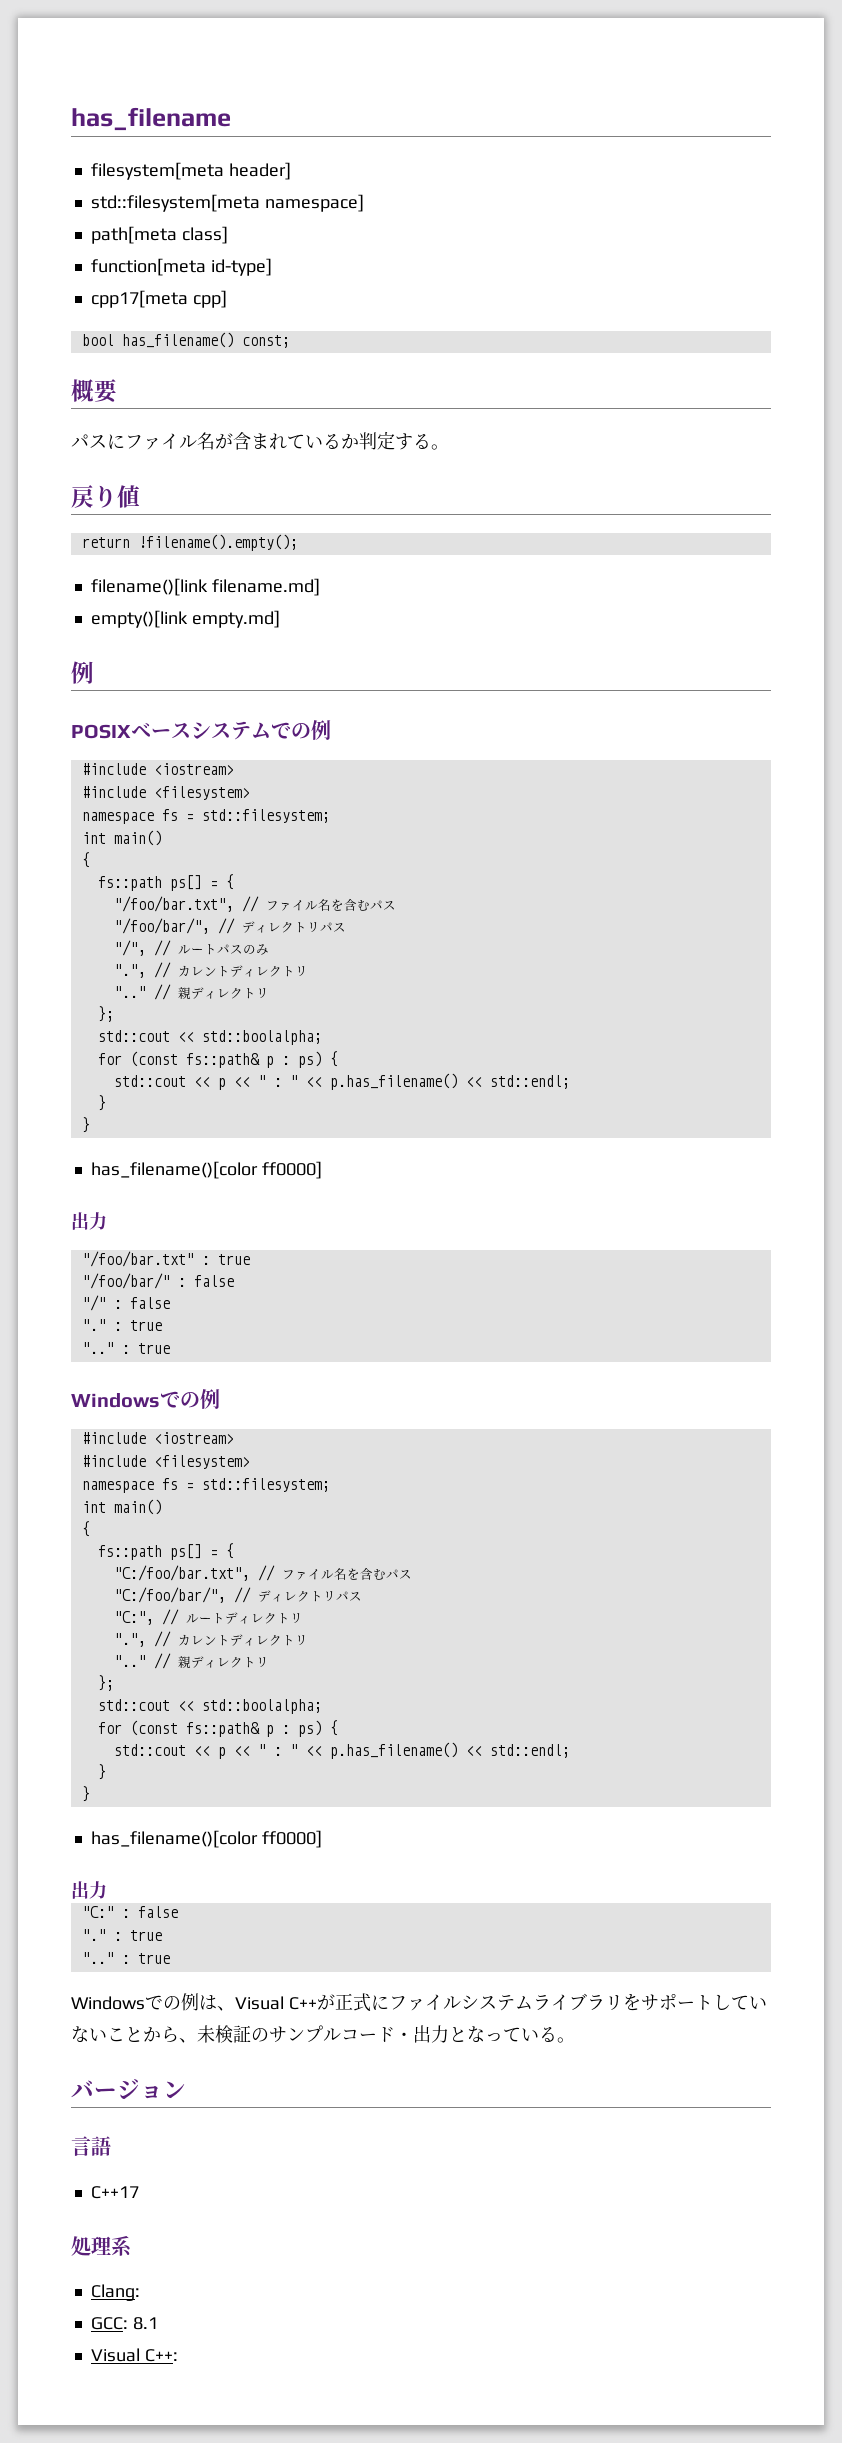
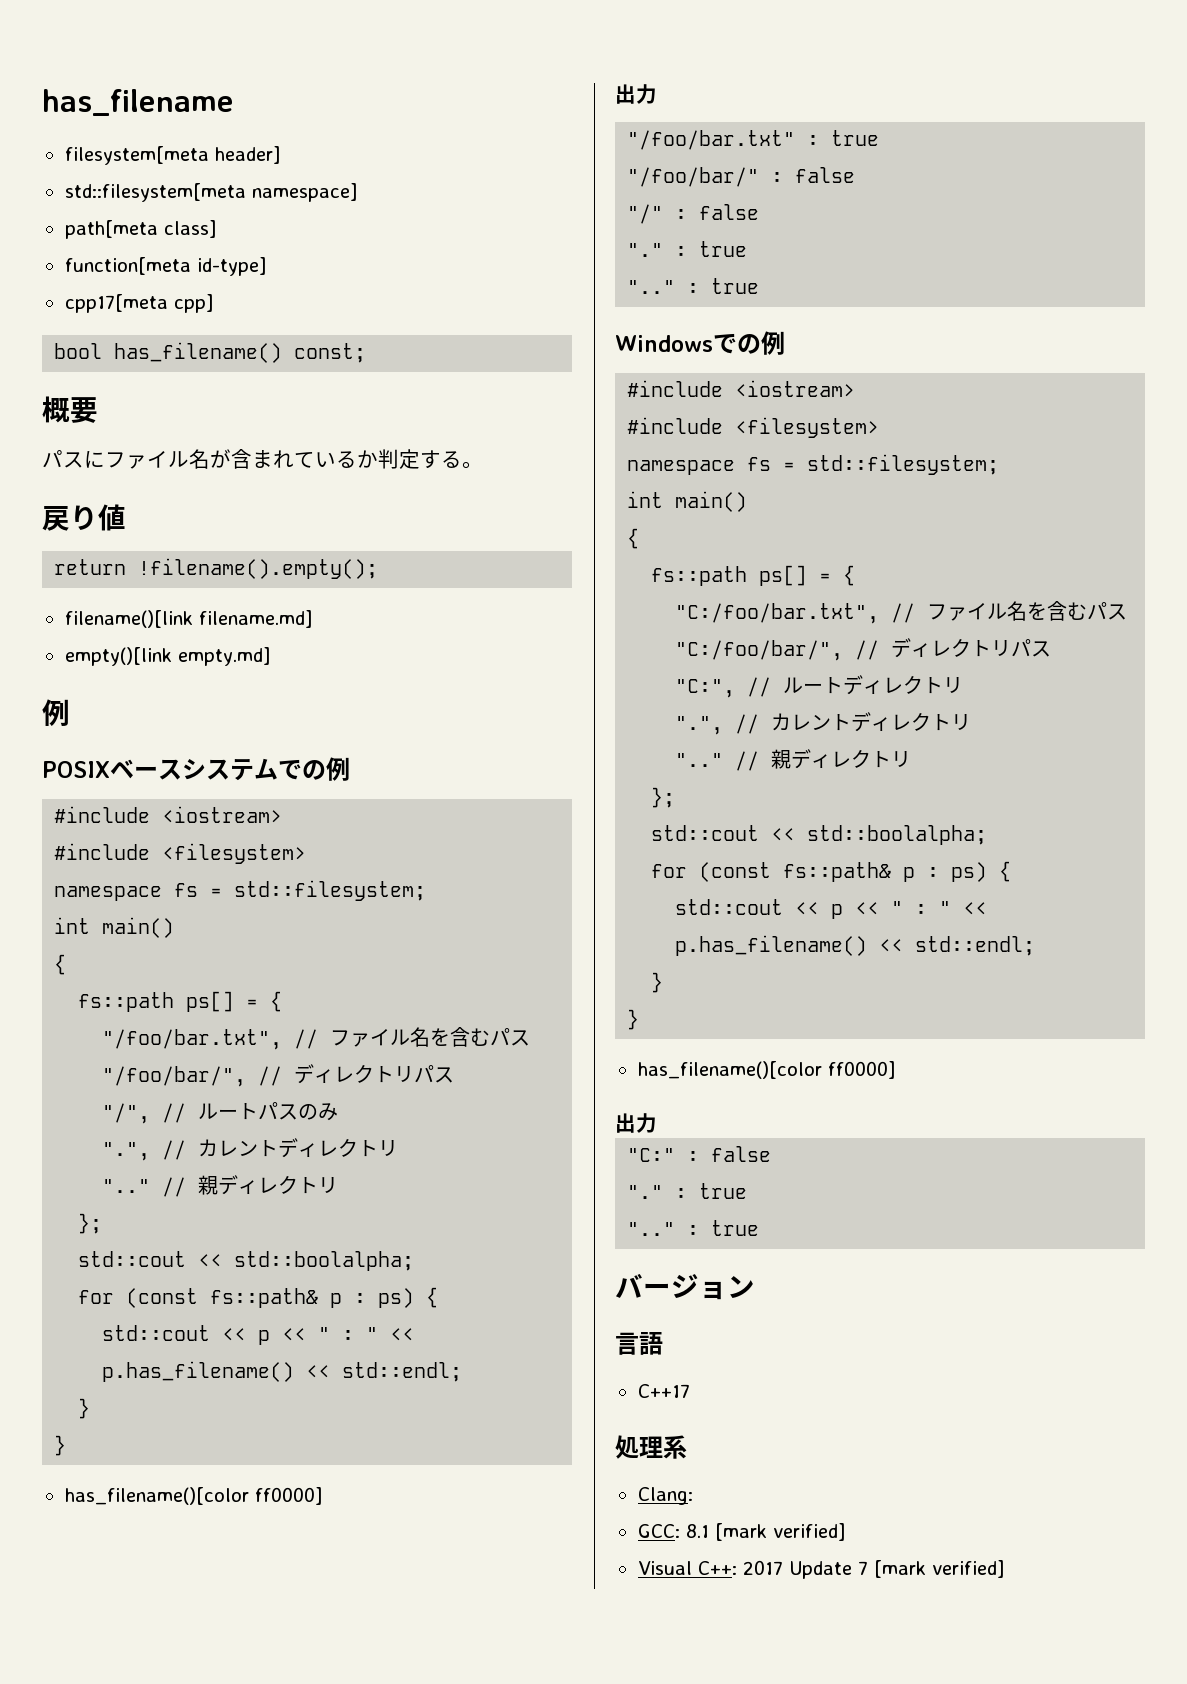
- Windowsでの例は、Visual C++が正式にファイルシステムライブラリをサポートしていないことから、未検証のサンプルコード・出力となっている。
- GCC: 8.1
+ GCC: 8.1 [mark verified]
- Visual C++:
+ Visual C++: 2017 Update 7 [mark verified]

